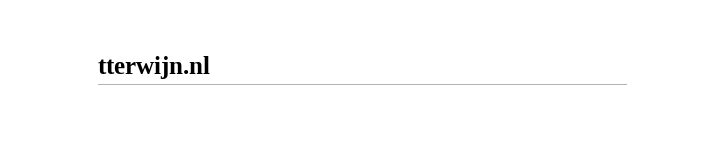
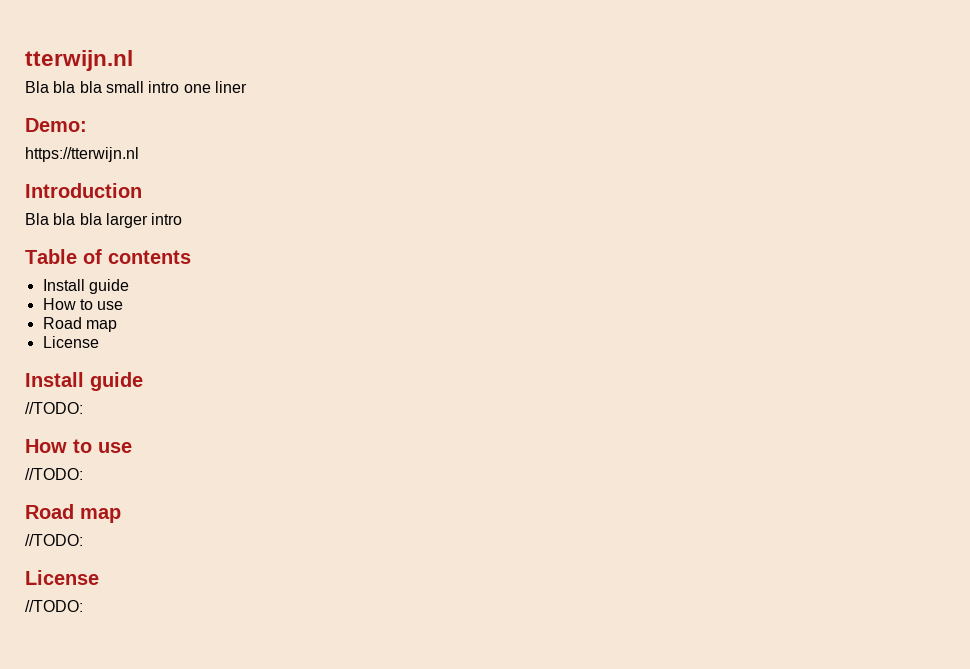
+ Bla bla bla small intro one liner
+ Demo:
+ https://tterwijn.nl
+ Introduction
+ Bla bla bla larger intro
+ Table of contents
+ Install guide
+ How to use
+ Road map
+ License
+ Install guide
+ //TODO:
+ How to use
+ //TODO:
+ Road map
+ //TODO:
+ License
+ //TODO:

